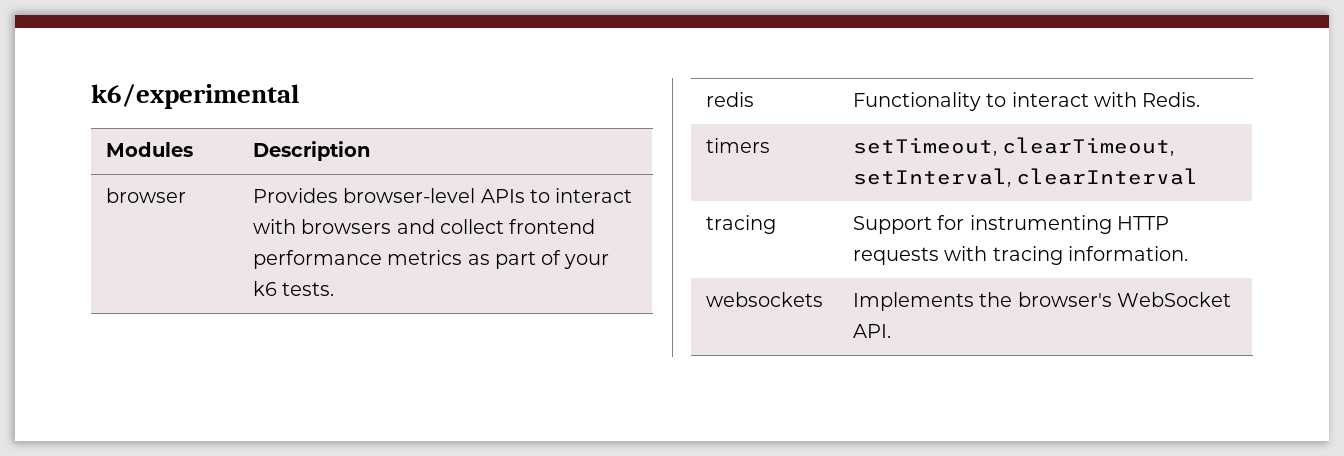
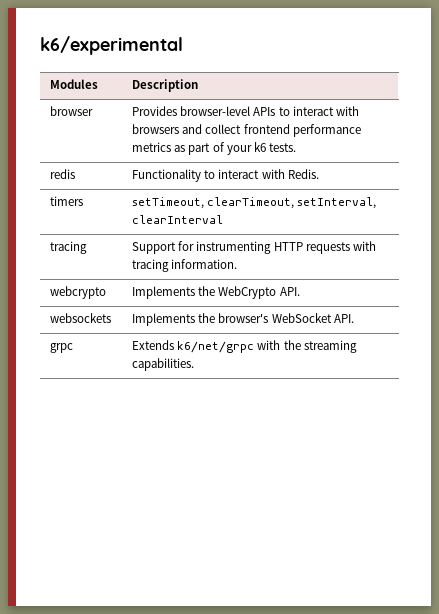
+ webcrypto | Implements the WebCrypto API.
+ grpc | Extends k6/net/grpc with the streaming capabilities.

